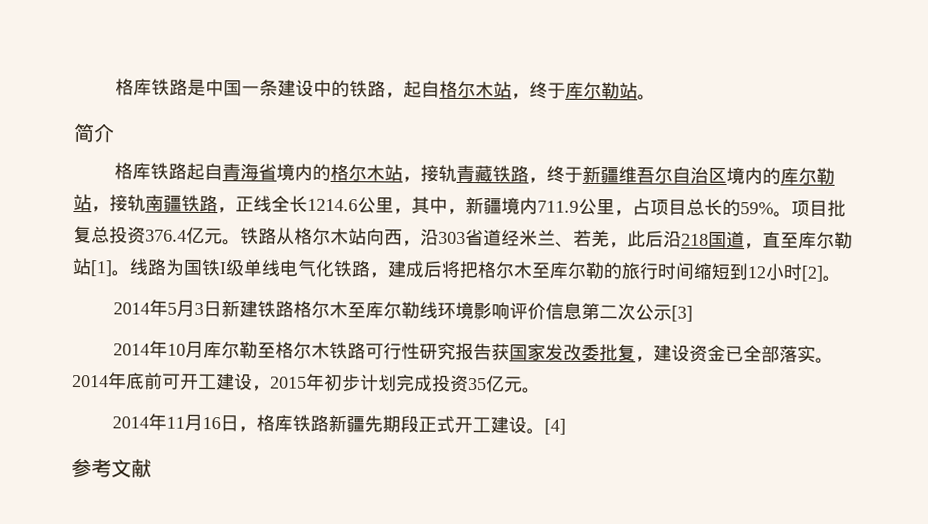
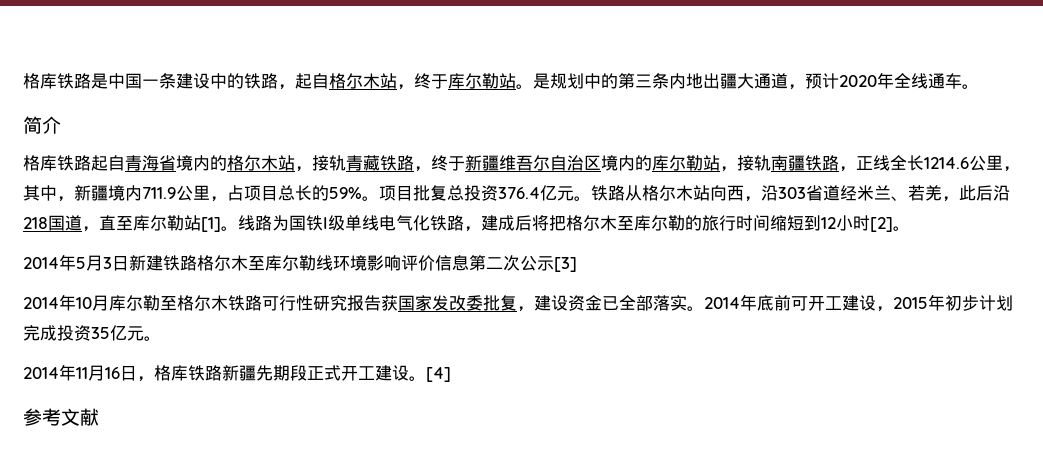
+ 是规划中的第三条内地出疆大通道，预计2020年全线通车。

